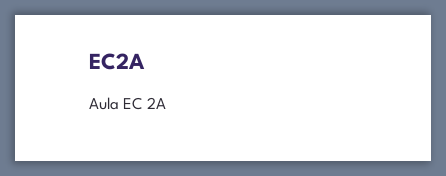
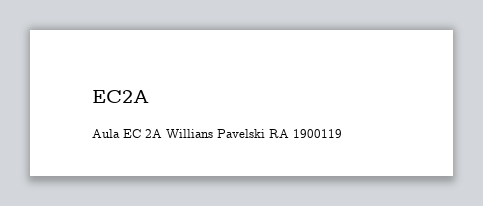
- Aula EC 2A
+ Aula EC 2A Willians Pavelski RA 1900119

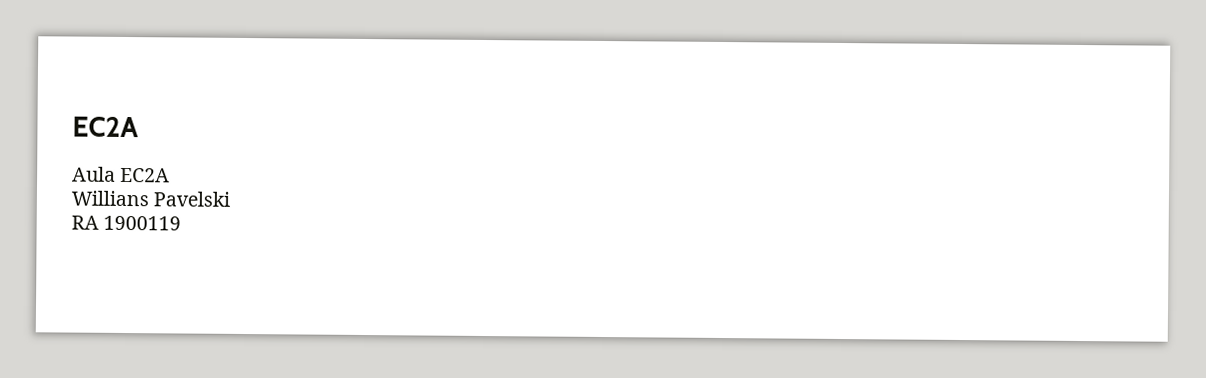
- Aula EC 2A Willians Pavelski RA 1900119
+ Aula EC2A
+ Willians Pavelski
+ RA 1900119

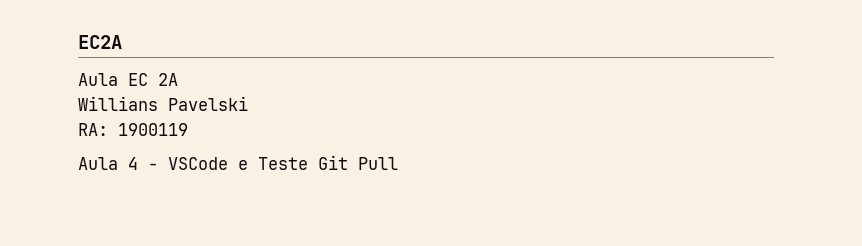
- Aula EC2A
+ Aula EC 2A
- RA 1900119
+ RA: 1900119
+ Aula 4 - VSCode e Teste Git Pull

